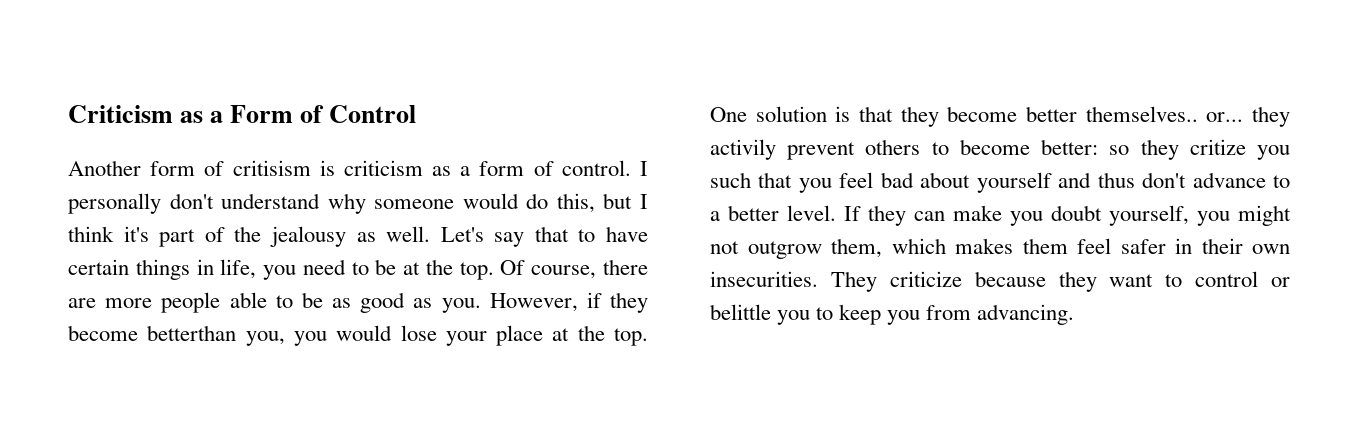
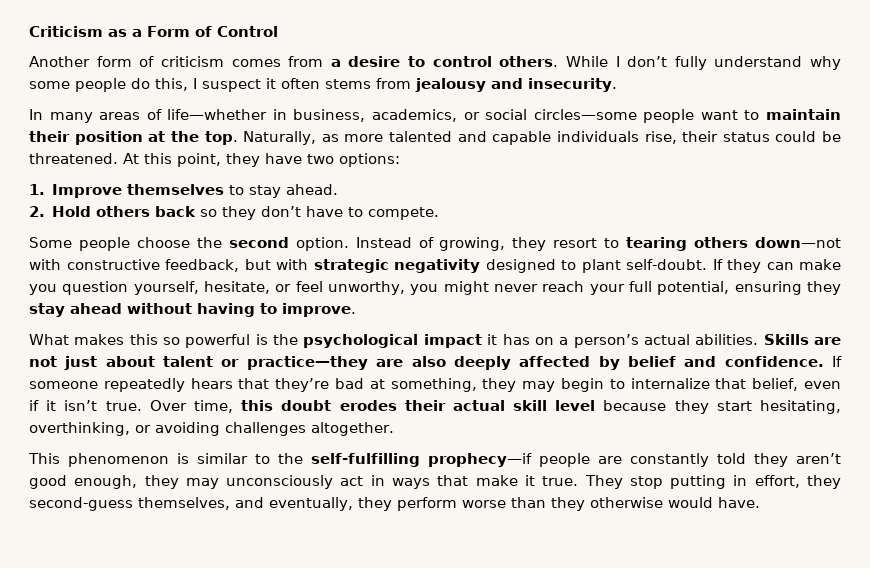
- Another form of critisism is criticism as a form of control. I personally don't understand why someone would do this, but I think it's part of the jealousy as well. Let's say that to have certain things in life, you need to be at the top. Of course, there are more people able to be as good as you. However, if they become betterthan you, you would lose your place at the top. One solution is that they become better themselves.. or... they activily prevent others to become better: so they critize you such that you feel bad about yourself and thus don't advance to a better level.
+ Another form of criticism comes from a desire to control others. While I don’t fully understand why some people do this, I suspect it often stems from jealousy and insecurity.
+ In many areas of life—whether in business, academics, or social circles—some people want to maintain their position at the top. Naturally, as more talented and capable individuals rise, their status could be threatened. At this point, they have two options:
+ 1. Improve themselves to stay ahead.
+ 2. Hold others back so they don’t have to compete.
+ Some people choose the second option. Instead of growing, they resort to tearing others down—not with constructive feedback, but with strategic negativity designed to plant self-doubt.
- If they can make you doubt yourself, you might not outgrow them, which makes them feel safer in their own insecurities. They criticize because they want to control or belittle you to keep you from advancing.
+ If they can make you question yourself, hesitate, or feel unworthy, you might never reach your full potential, ensuring they stay ahead without having to improve.
+ What makes this so powerful is the psychological impact it has on a person’s actual abilities. Skills are not just about talent or practice—they are also deeply affected by belief and confidence. If someone repeatedly hears that they’re bad at something, they may begin to internalize that belief, even if it isn’t true. Over time, this doubt erodes their actual skill level because they start hesitating, overthinking, or avoiding challenges altogether.
+ This phenomenon is similar to the self-fulfilling prophecy—if people are constantly told they aren’t good enough, they may unconsciously act in ways that make it true. They stop putting in effort, they second-guess themselves, and eventually, they perform worse than they otherwise would have.

